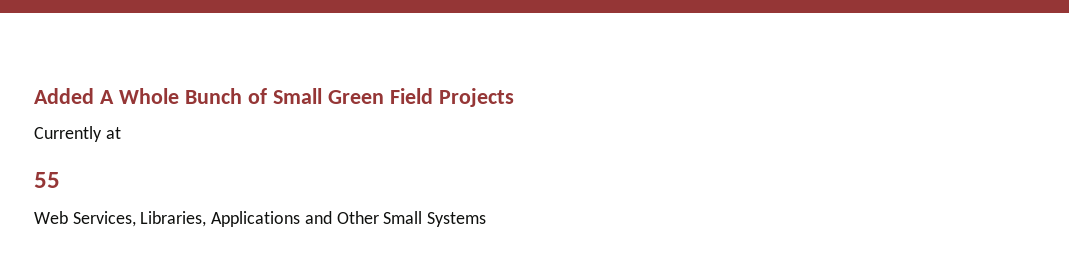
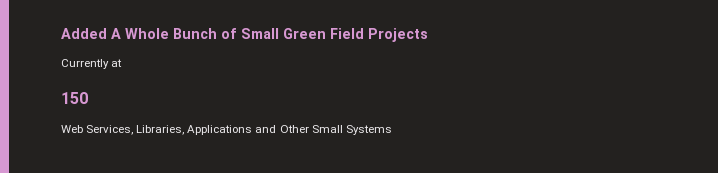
- 55
+ 150

